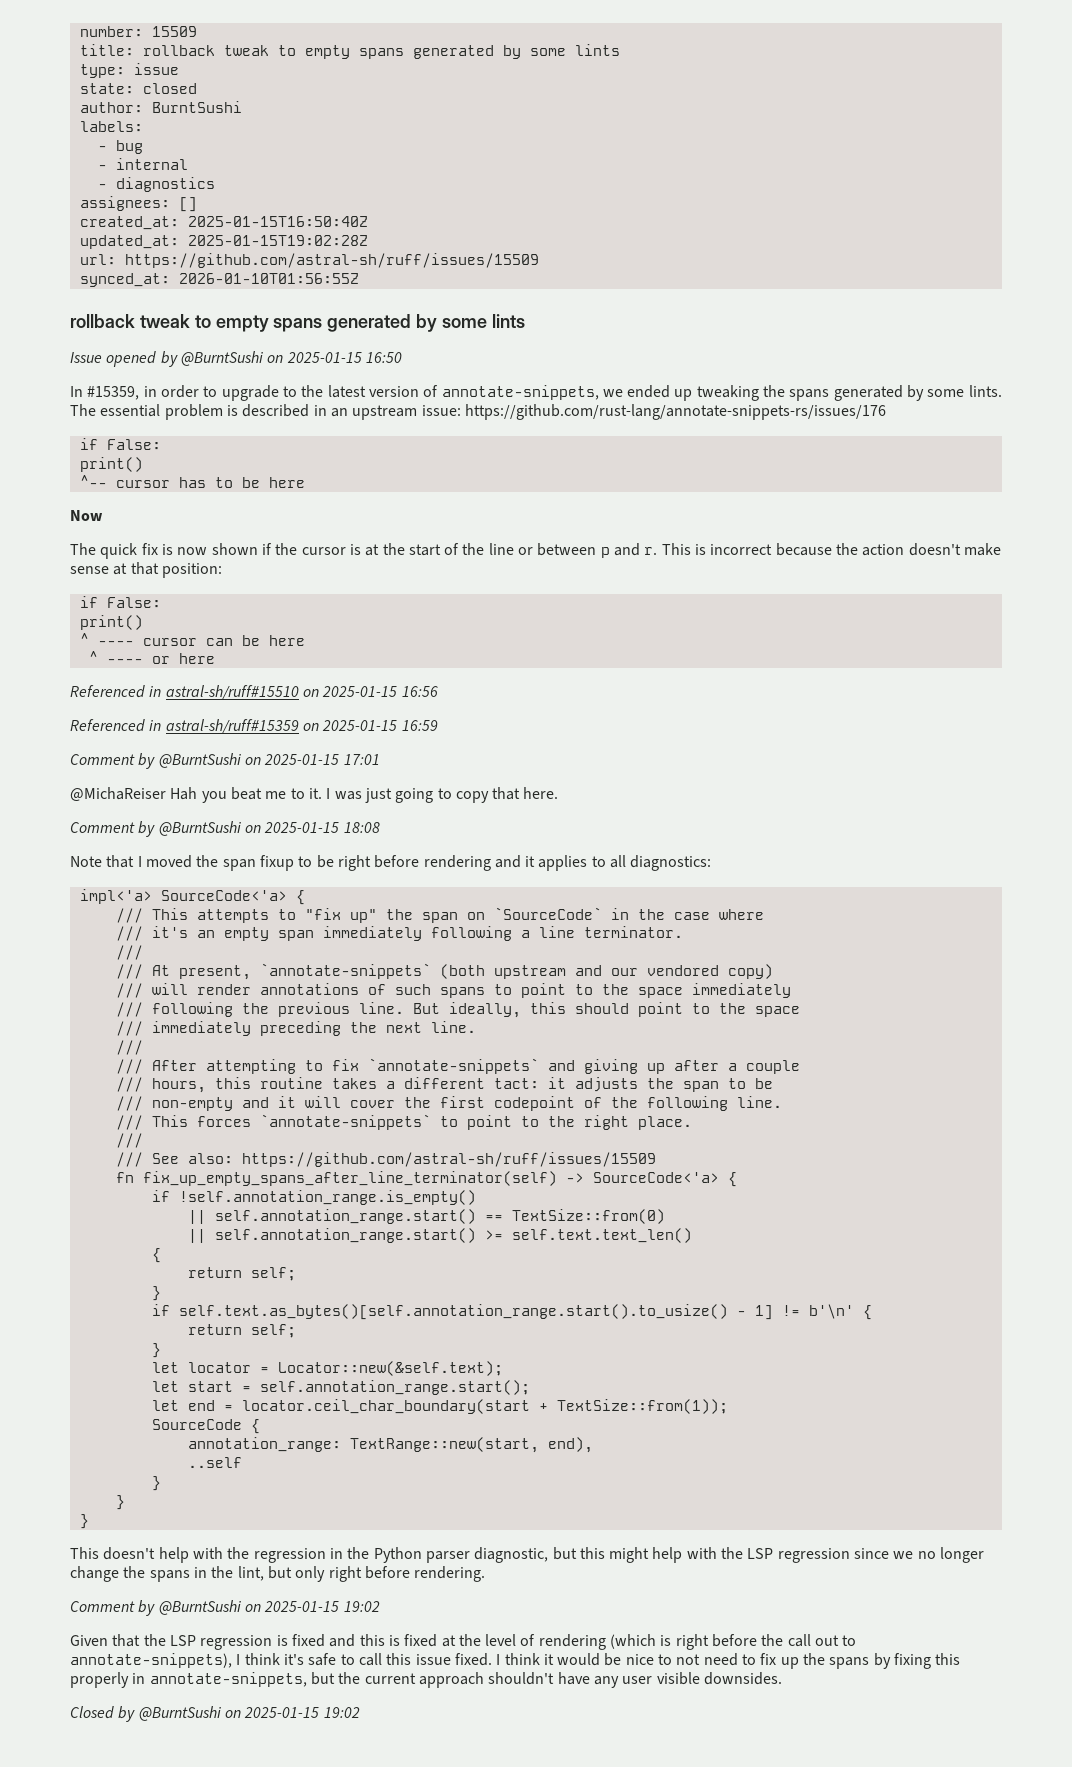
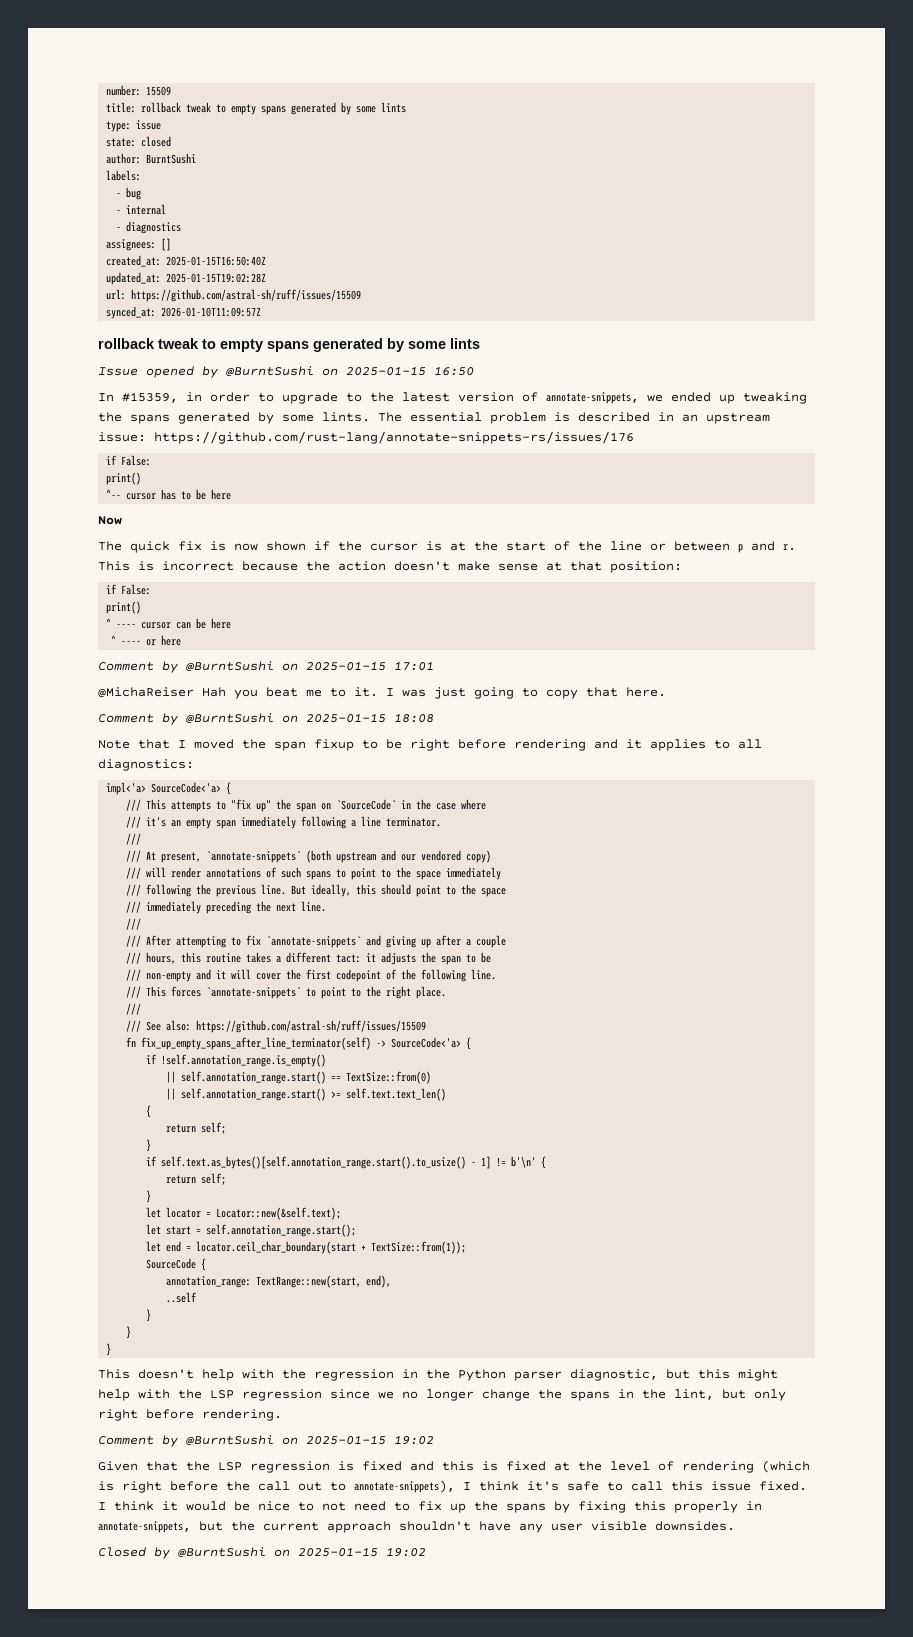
- synced_at: 2026-01-10T01:56:55Z
+ synced_at: 2026-01-10T11:09:57Z
- Referenced in astral-sh/ruff#15510 on 2025-01-15 16:56
- Referenced in astral-sh/ruff#15359 on 2025-01-15 16:59

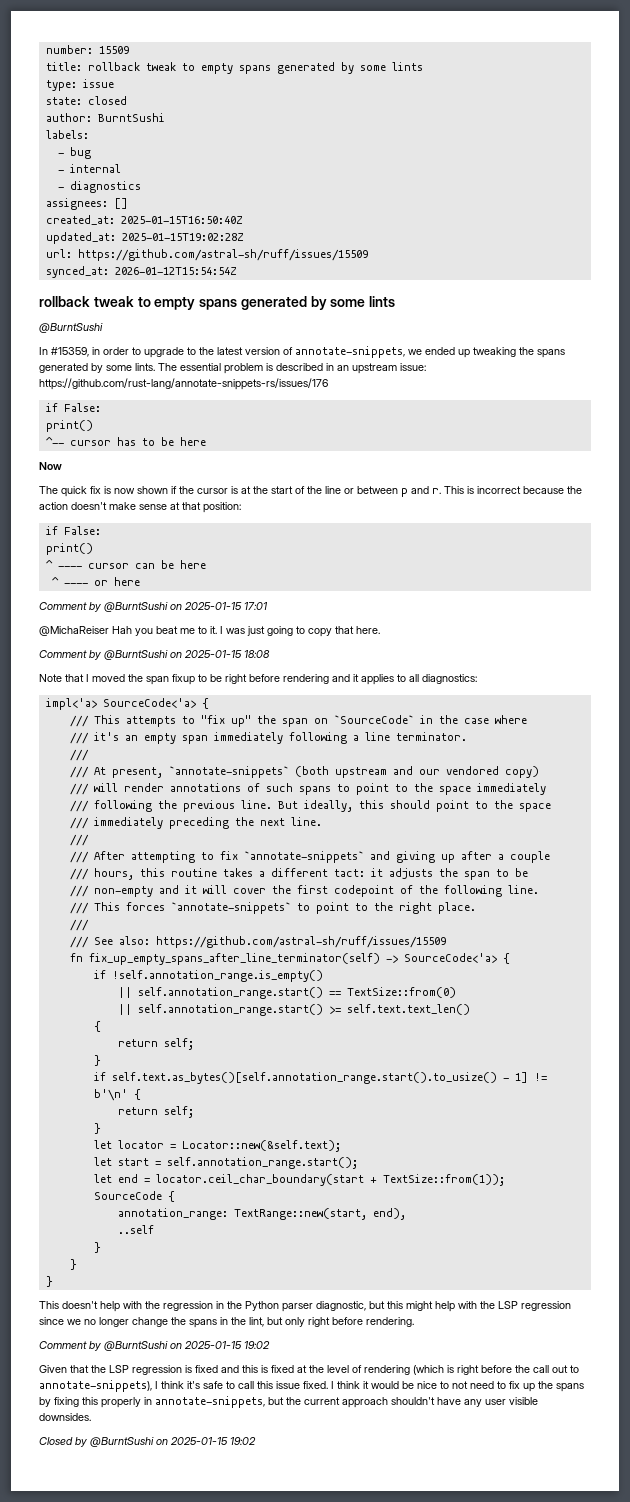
- synced_at: 2026-01-10T11:09:57Z
+ synced_at: 2026-01-12T15:54:54Z
  rollback tweak to empty spans generated by some lints
- Issue opened by @BurntSushi on 2025-01-15 16:50
+ @BurntSushi

